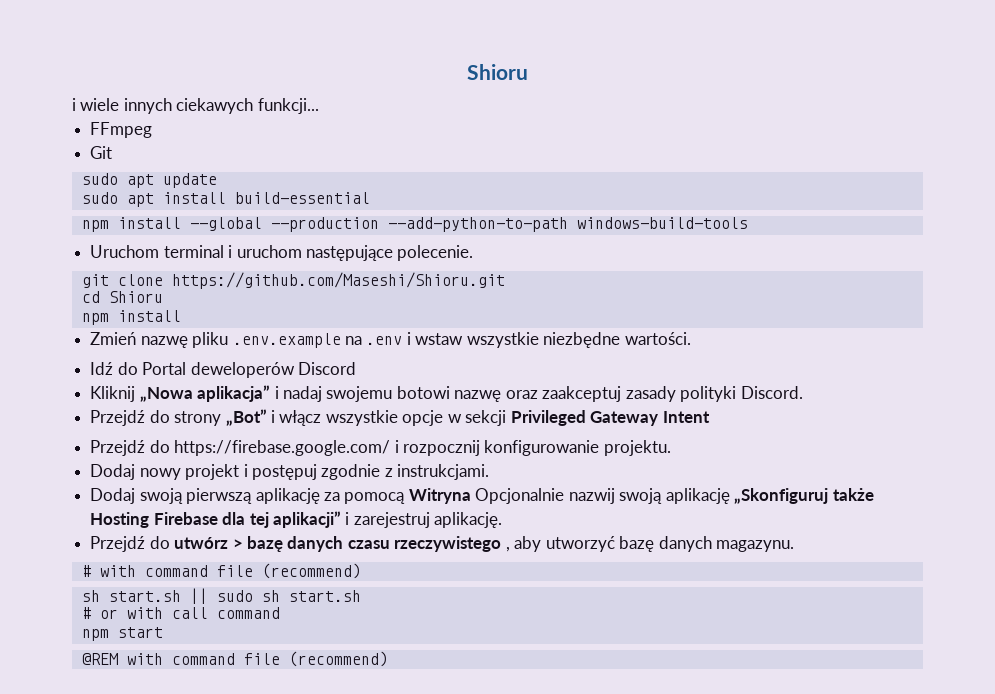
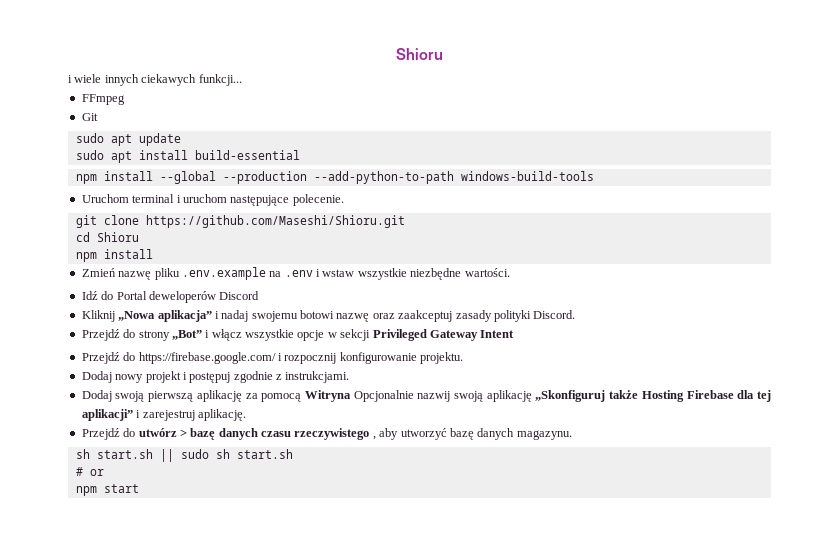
- # with command file (recommend)
- # or with call command
+ # or
- @REM with command file (recommend)

